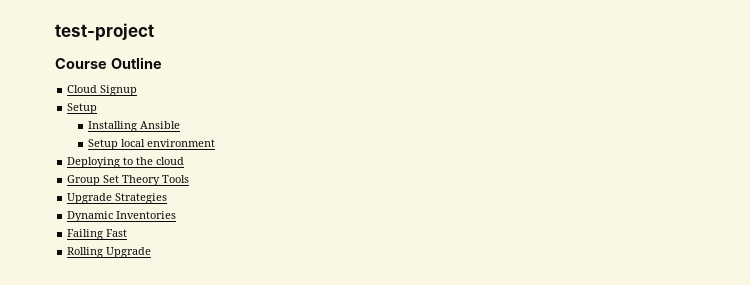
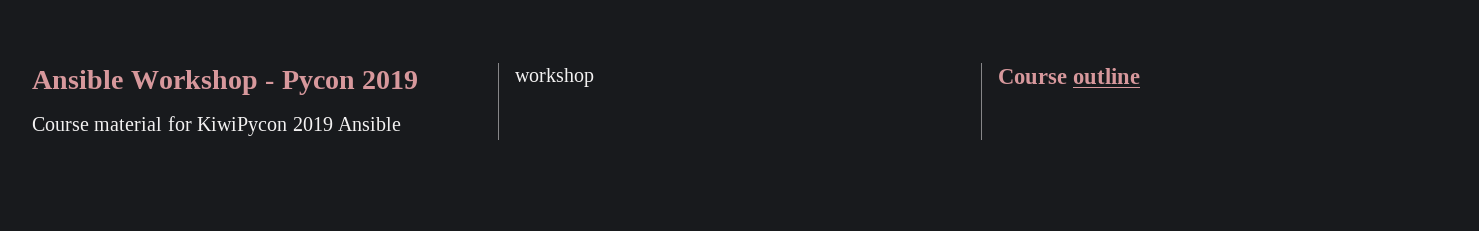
- test-project
- Course Outline
- Cloud Signup
- Setup
- Installing Ansible
- Setup local environment
- Deploying to the cloud
- Group Set Theory Tools
- Upgrade Strategies
- Dynamic Inventories
- Failing Fast
- Rolling Upgrade
+ Ansible Workshop - Pycon 2019
+ Course material for KiwiPycon 2019 Ansible workshop
+ Course outline

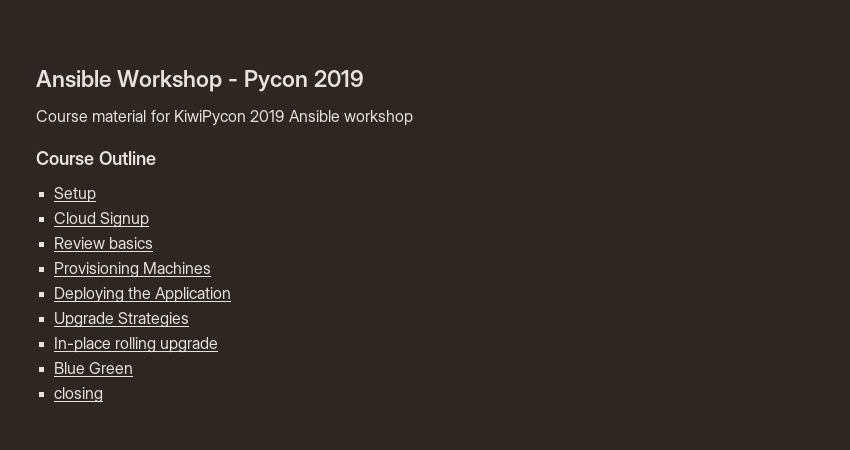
- Course outline
+ Course Outline
+ Setup
+ Cloud Signup
+ Review basics
+ Provisioning Machines
+ Deploying the Application
+ Upgrade Strategies
+ In-place rolling upgrade
+ Blue Green
+ closing

